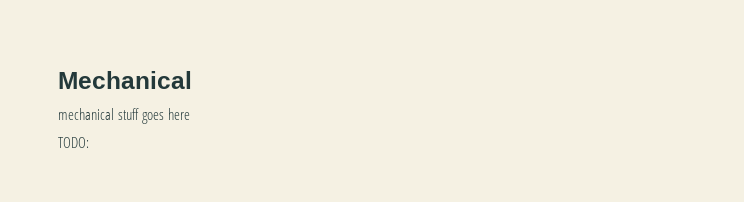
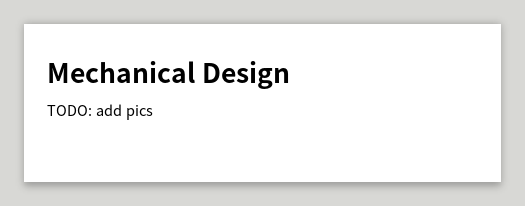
- Mechanical
- mechanical stuff goes here
+ Mechanical Design
- TODO:
+ TODO: add pics

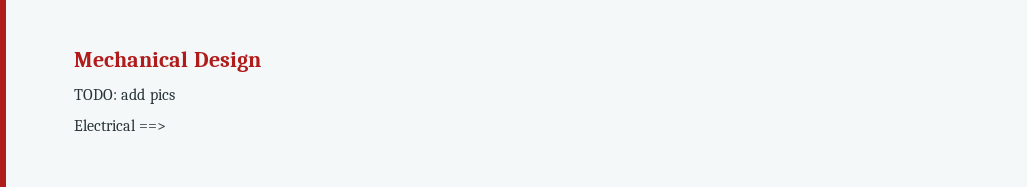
+ Electrical ==>

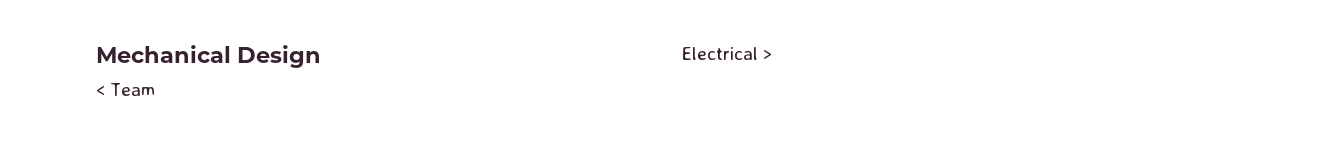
- TODO: add pics
+ < Team
- Electrical ==>
+ Electrical >

